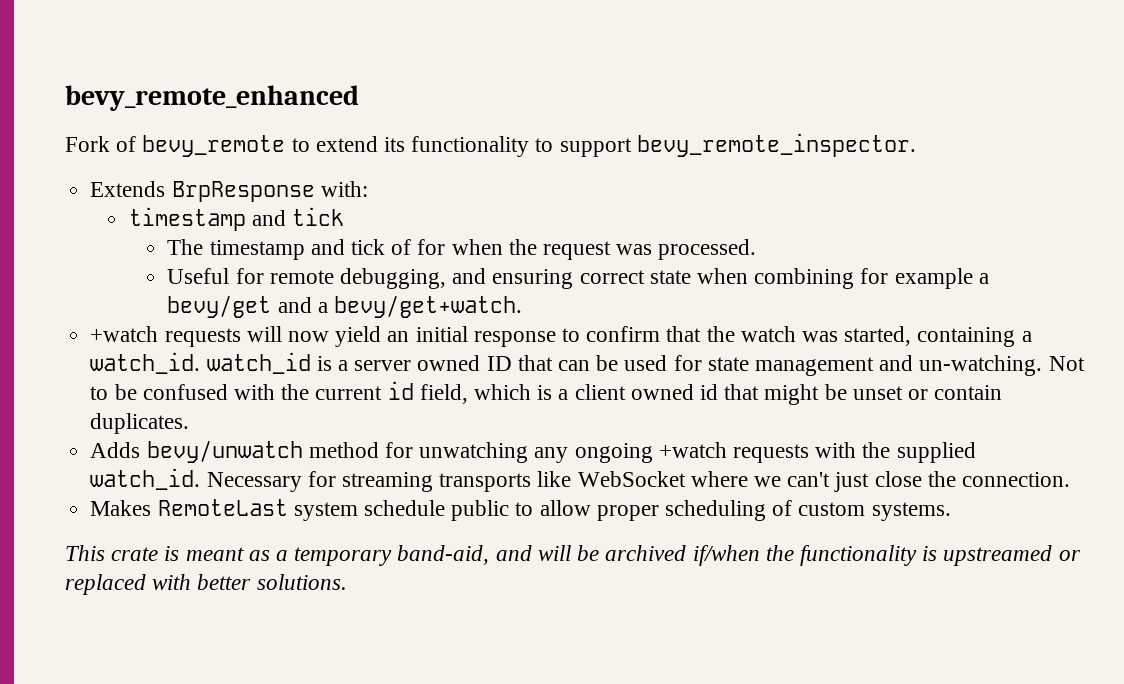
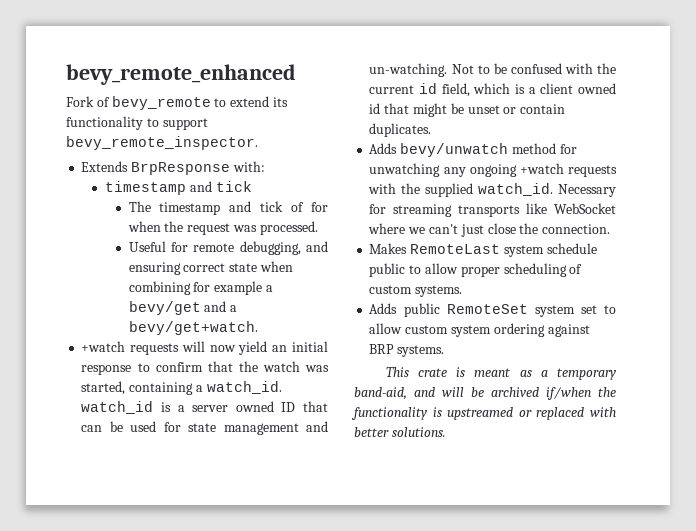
+ Adds public RemoteSet system set to allow custom system ordering against BRP systems.

